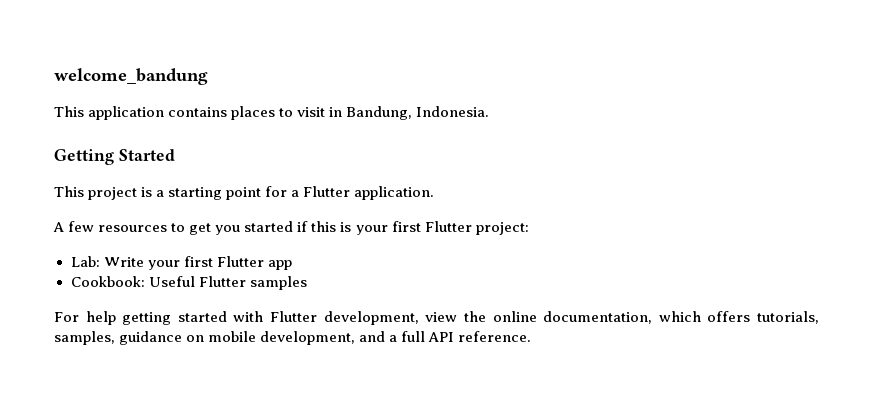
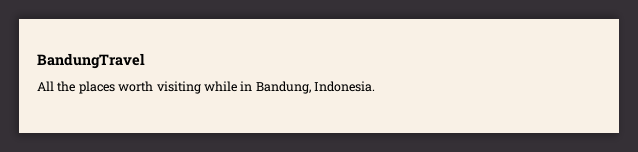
- welcome_bandung
- This application contains places to visit in Bandung, Indonesia.
- Getting Started
- This project is a starting point for a Flutter application.
- A few resources to get you started if this is your first Flutter project:
- Lab: Write your first Flutter app
- Cookbook: Useful Flutter samples
- For help getting started with Flutter development, view the online documentation, which offers tutorials, samples, guidance on mobile development, and a full API reference.
+ BandungTravel
+ All the places worth visiting while in Bandung, Indonesia.

